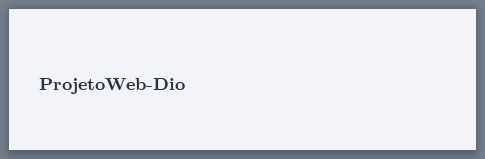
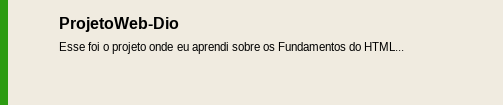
+ Esse foi o projeto onde eu aprendi sobre os Fundamentos do HTML...

